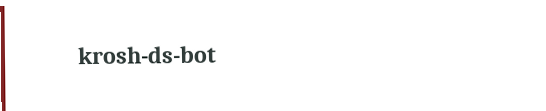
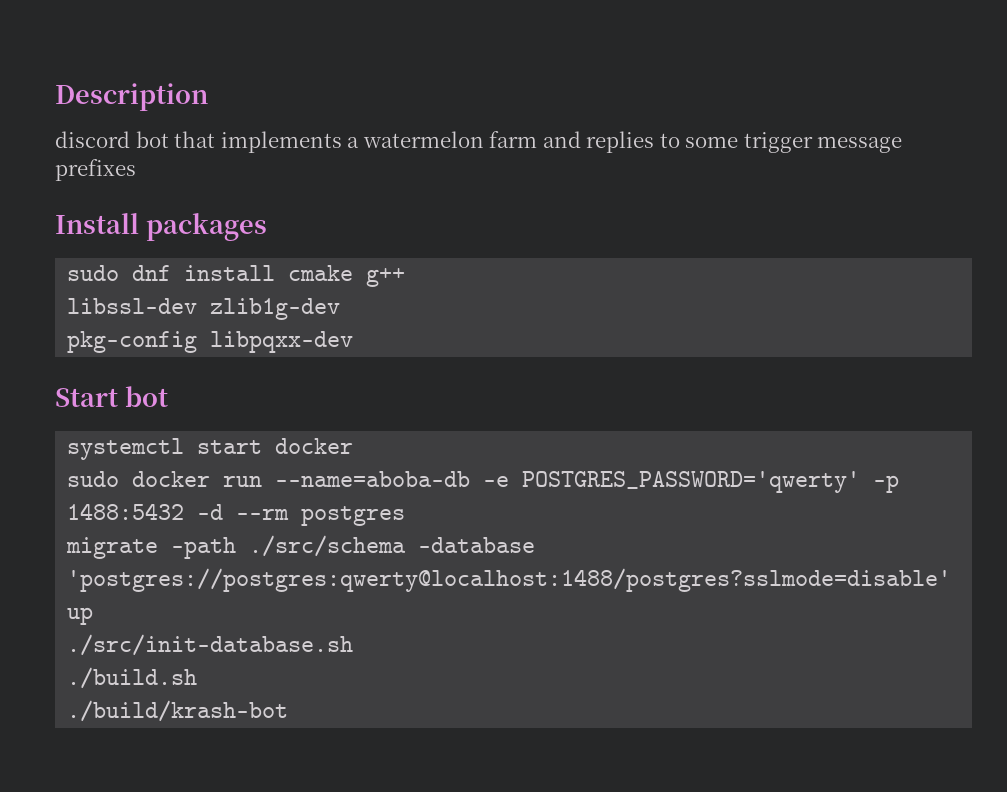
- krosh-ds-bot
+ Description
+ discord bot that implements a watermelon farm and replies to some trigger message prefixes
+ Install packages
+ sudo dnf install cmake g++
+ libssl-dev zlib1g-dev
+ pkg-config libpqxx-dev
+ Start bot
+ systemctl start docker
+ sudo docker run --name=aboba-db -e POSTGRES_PASSWORD='qwerty' -p 1488:5432 -d --rm postgres
+ migrate -path ./src/schema -database 'postgres://postgres:qwerty@localhost:1488/postgres?sslmode=disable' up
+ ./src/init-database.sh
+ ./build.sh
+ ./build/krash-bot

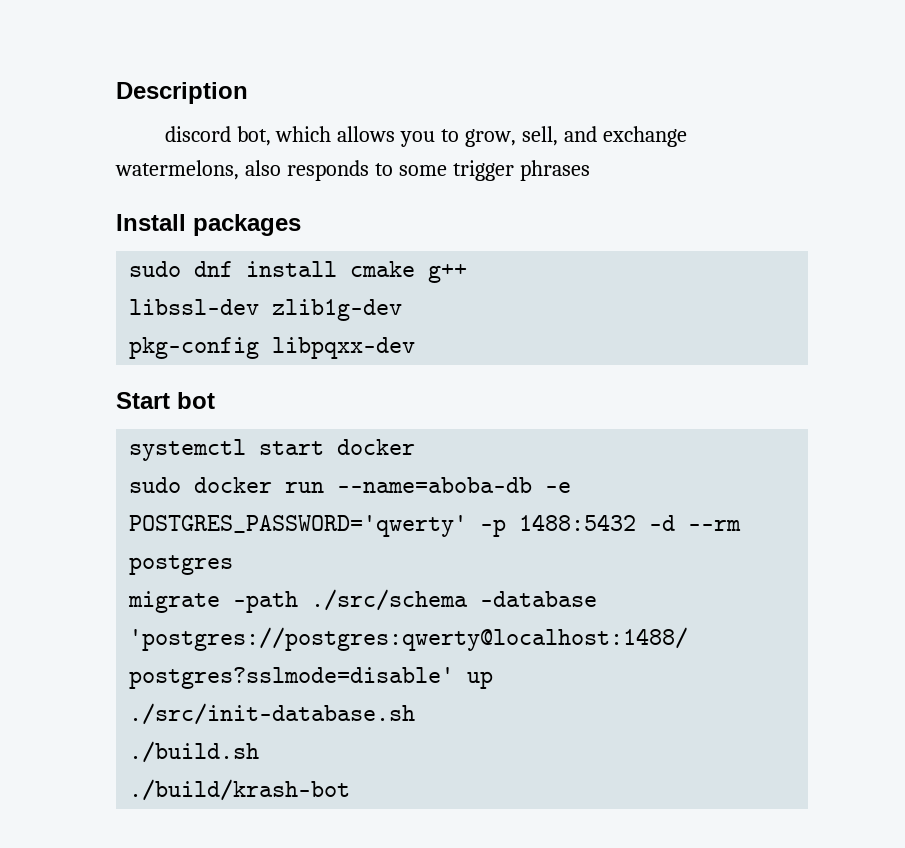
- discord bot that implements a watermelon farm and replies to some trigger message prefixes
+ discord bot, which allows you to grow, sell, and exchange watermelons, also responds to some trigger phrases

